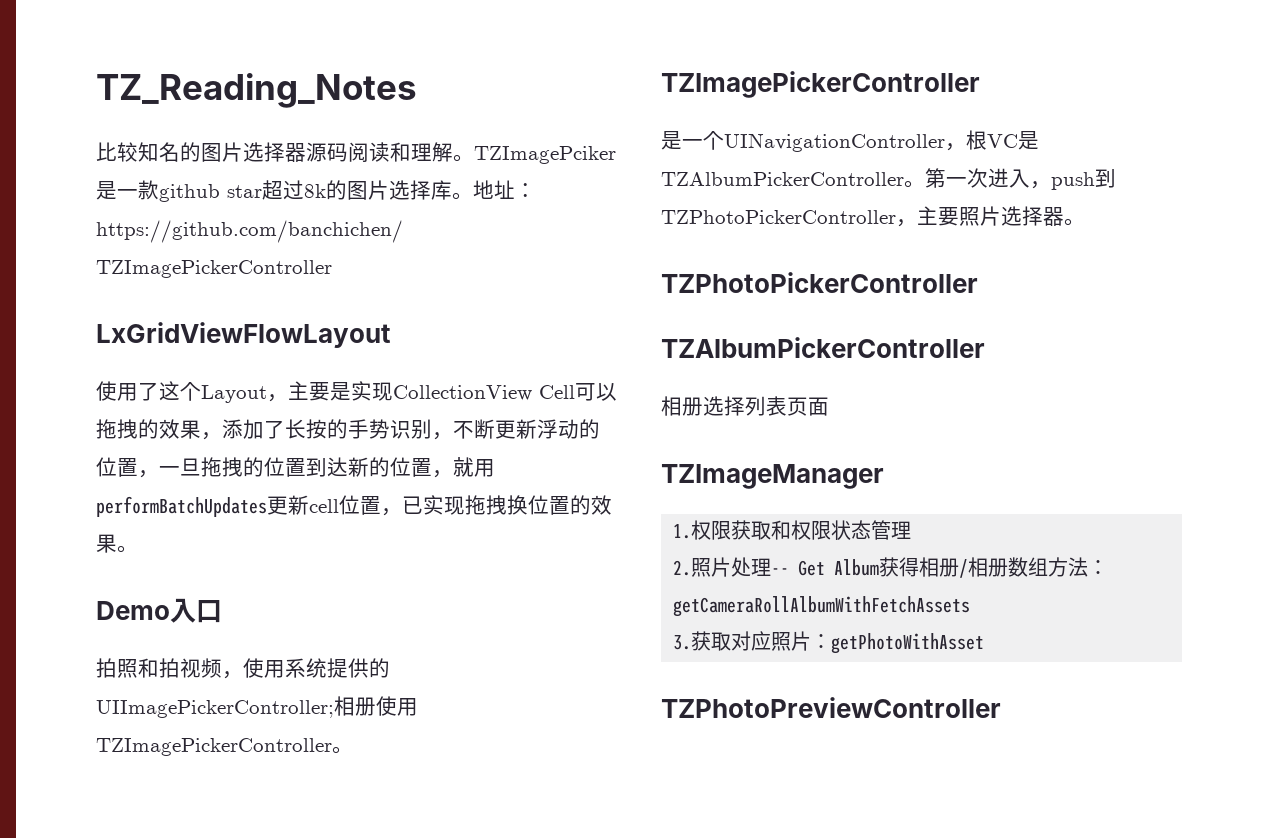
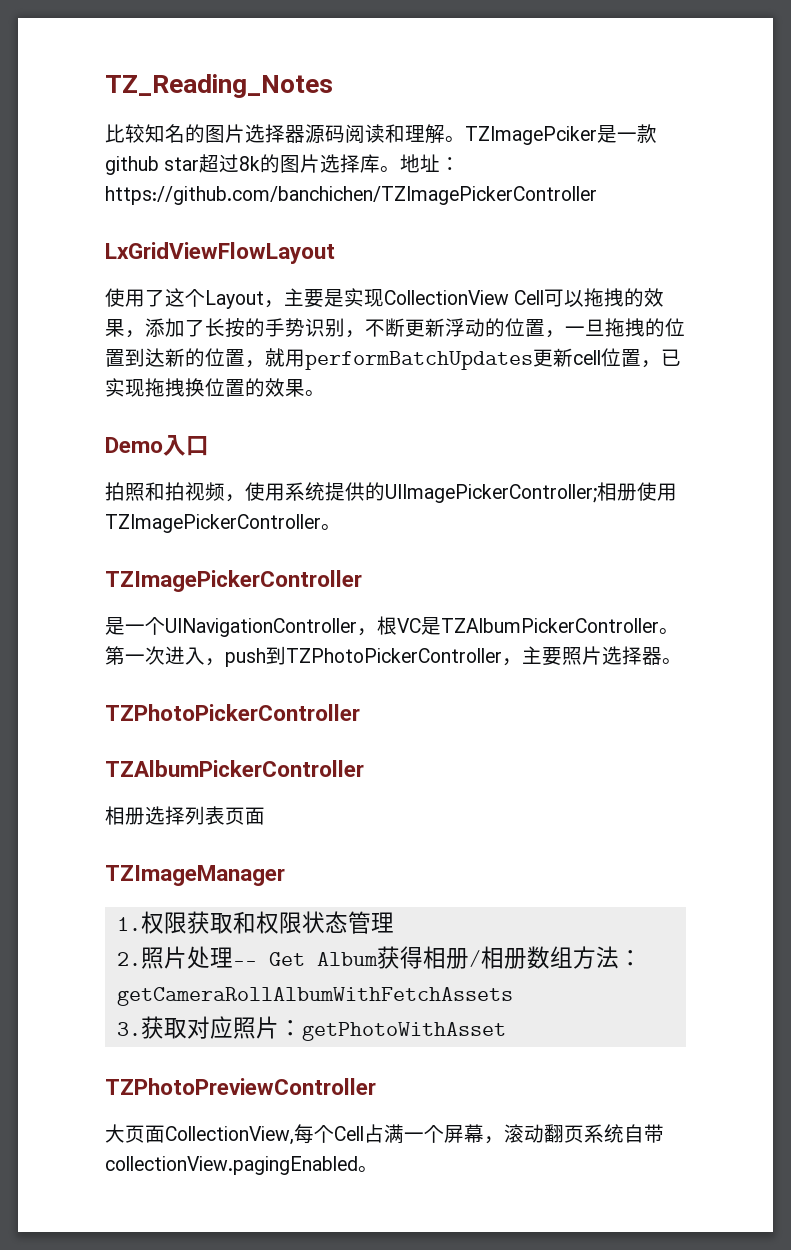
+ 大页面CollectionView,每个Cell占满一个屏幕，滚动翻页系统自带collectionView.pagingEnabled。

